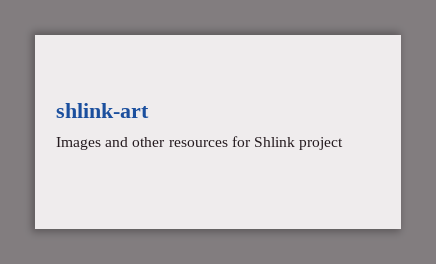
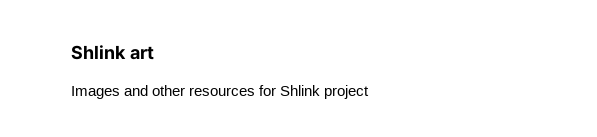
- shlink-art
+ Shlink art

